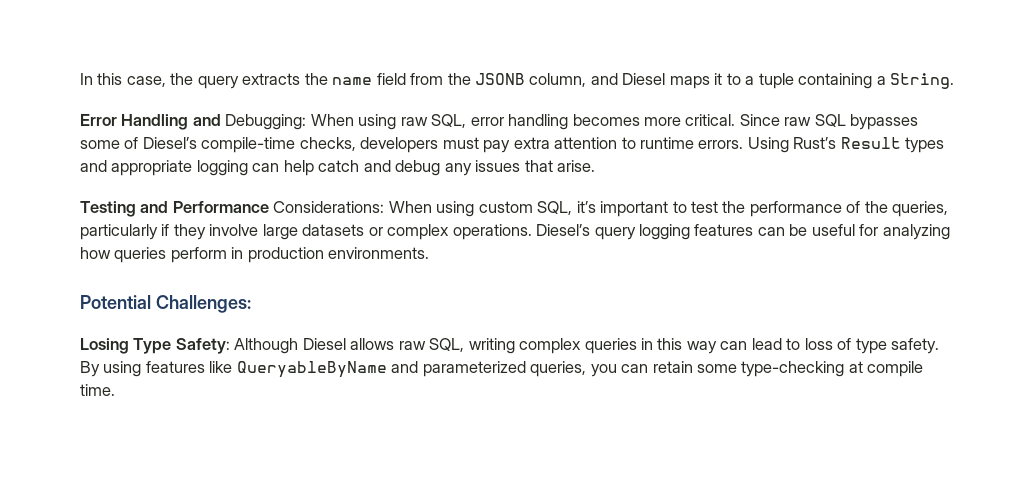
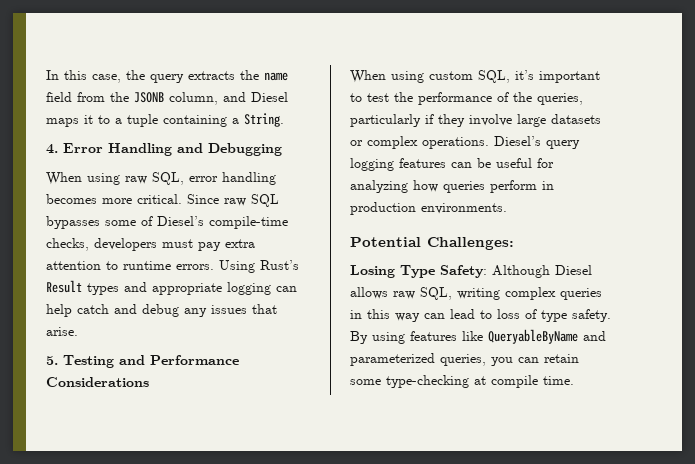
- Error Handling and Debugging: When using raw SQL, error handling becomes more critical.
+ 4. Error Handling and Debugging
+ When using raw SQL, error handling becomes more critical.
- Testing and Performance Considerations: When using custom SQL, it’s important to test the performance of the queries, particularly if they involve large datasets or complex operations.
+ 5. Testing and Performance Considerations
+ When using custom SQL, it’s important to test the performance of the queries, particularly if they involve large datasets or complex operations.

